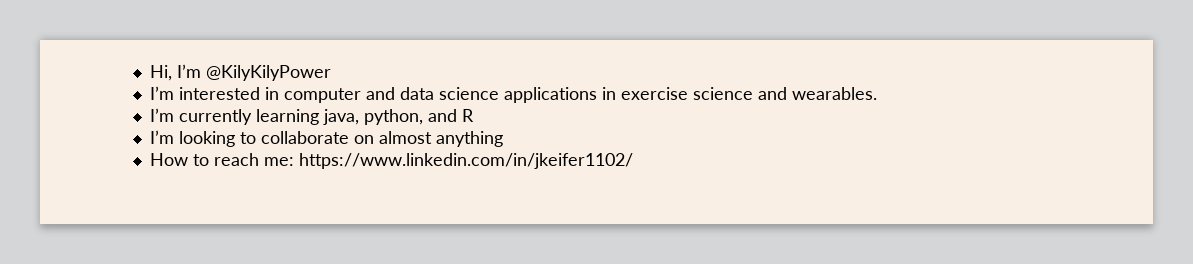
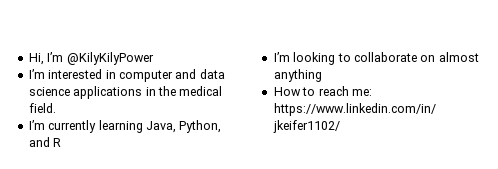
- I’m interested in computer and data science applications in exercise science and wearables.
+ I’m interested in computer and data science applications in the medical field.
- I’m currently learning java, python, and R
+ I’m currently learning Java, Python, and R

